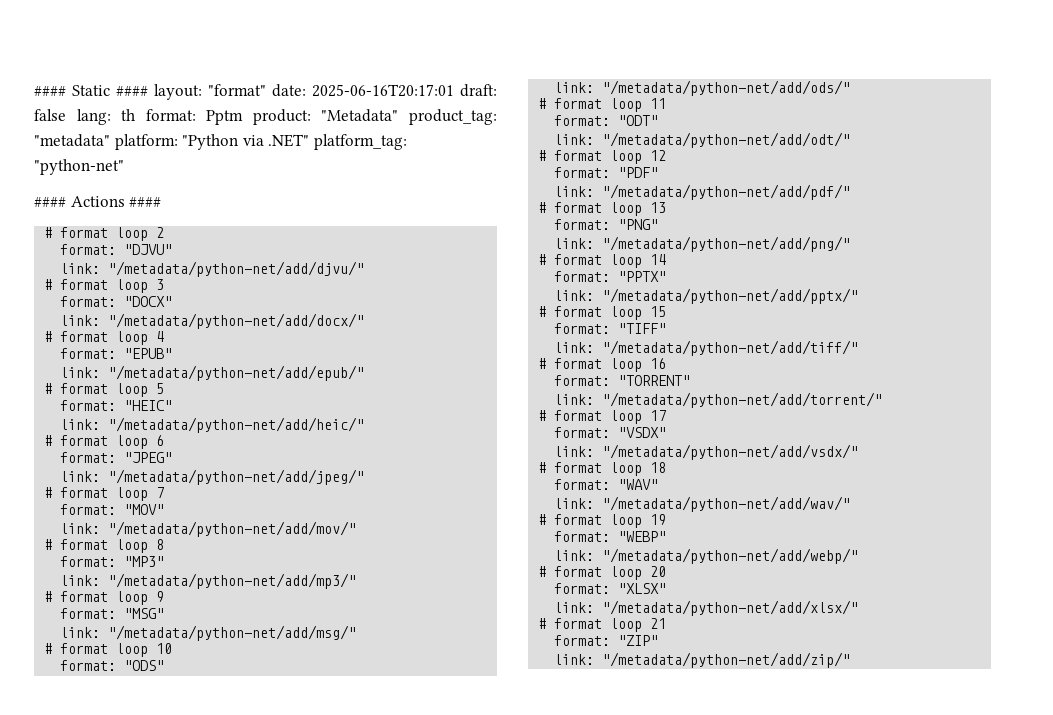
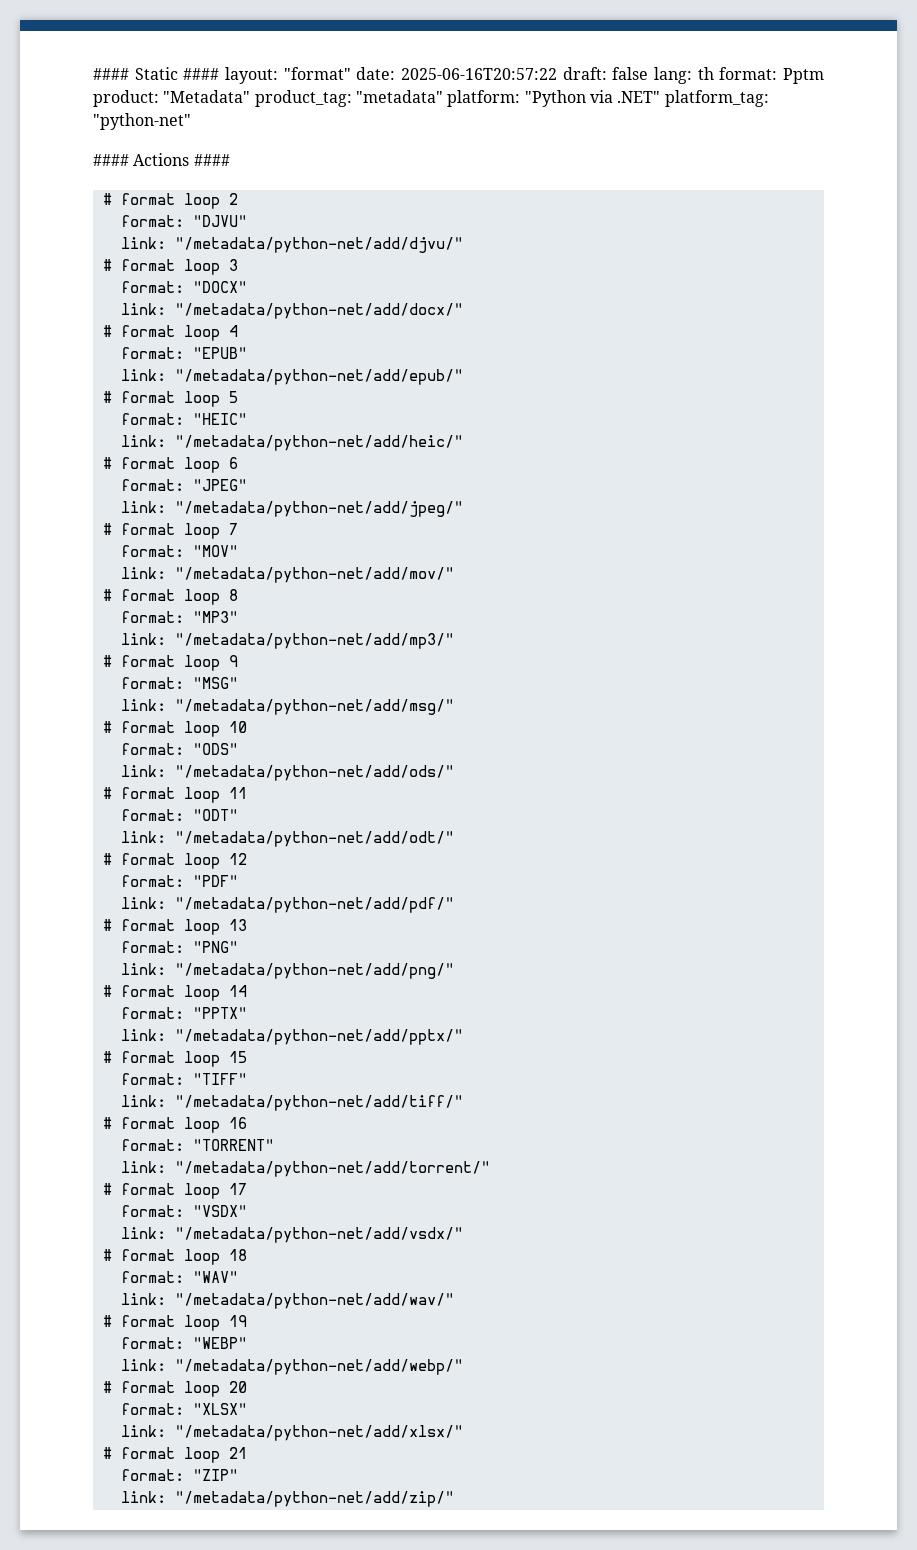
- #### Static #### layout: "format" date: 2025-06-16T20:17:01 draft: false lang: th format: Pptm product: "Metadata" product_tag: "metadata" platform: "Python via .NET" platform_tag: "python-net"
+ #### Static #### layout: "format" date: 2025-06-16T20:57:22 draft: false lang: th format: Pptm product: "Metadata" product_tag: "metadata" platform: "Python via .NET" platform_tag: "python-net"

